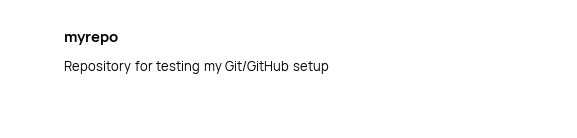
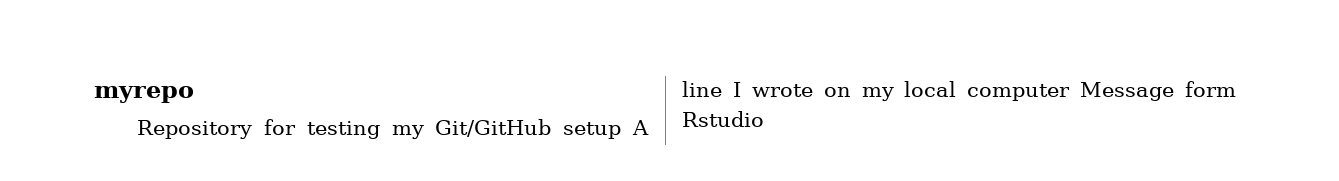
- Repository for testing my Git/GitHub setup
+ Repository for testing my Git/GitHub setup A line I wrote on my local computer Message form Rstudio

